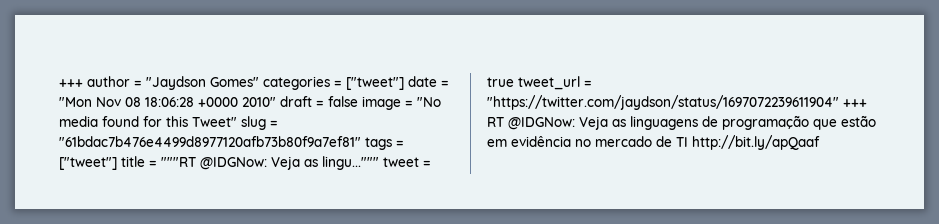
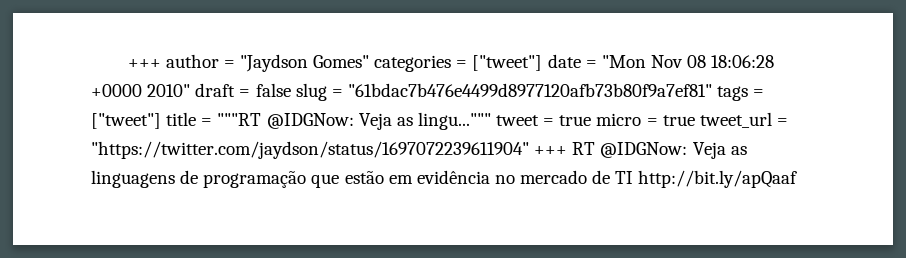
- +++ author = "Jaydson Gomes" categories = ["tweet"] date = "Mon Nov 08 18:06:28 +0000 2010" draft = false image = "No media found for this Tweet" slug = "61bdac7b476e4499d8977120afb73b80f9a7ef81" tags = ["tweet"] title = """RT @IDGNow: Veja as lingu...""" tweet = true tweet_url = "https://twitter.com/jaydson/status/1697072239611904" +++ RT @IDGNow: Veja as linguagens de programação que estão em evidência no mercado de TI http://bit.ly/apQaaf
+ +++ author = "Jaydson Gomes" categories = ["tweet"] date = "Mon Nov 08 18:06:28 +0000 2010" draft = false slug = "61bdac7b476e4499d8977120afb73b80f9a7ef81" tags = ["tweet"] title = """RT @IDGNow: Veja as lingu...""" tweet = true micro = true tweet_url = "https://twitter.com/jaydson/status/1697072239611904" +++ RT @IDGNow: Veja as linguagens de programação que estão em evidência no mercado de TI http://bit.ly/apQaaf

